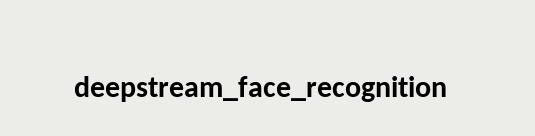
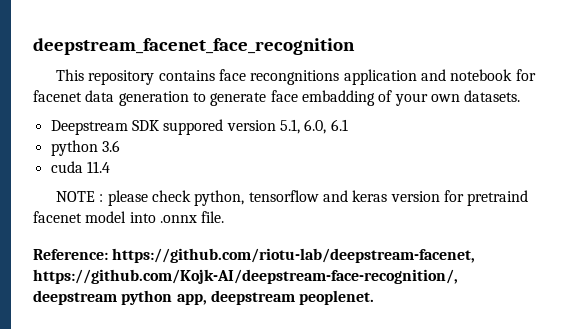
- deepstream_face_recognition
+ deepstream_facenet_face_recognition
+ This repository contains face recongnitions application and notebook for facenet data generation to generate face embadding of your own datasets.
+ Deepstream SDK suppored version 5.1, 6.0, 6.1
+ python 3.6
+ cuda 11.4
+ NOTE : please check python, tensorflow and keras version for pretraind facenet model into .onnx file.
+ Reference: https://github.com/riotu-lab/deepstream-facenet, https://github.com/Kojk-AI/deepstream-face-recognition/, deepstream python app, deepstream peoplenet.

